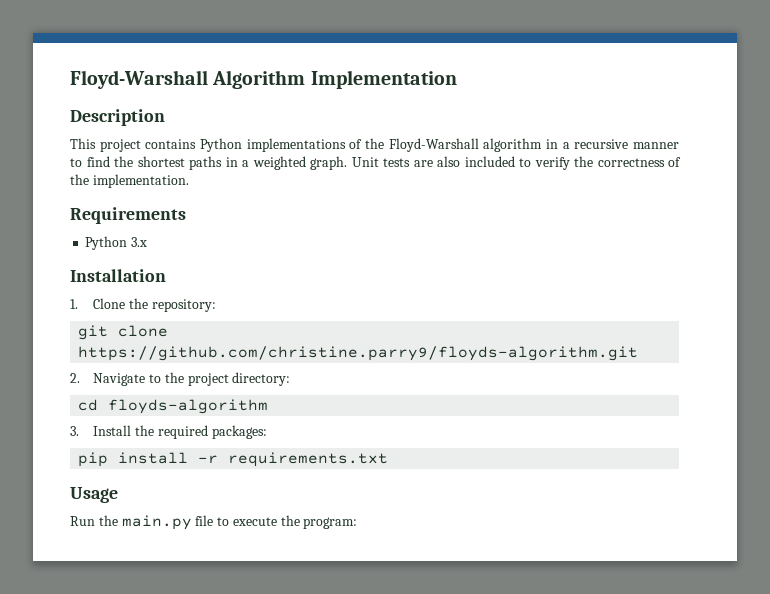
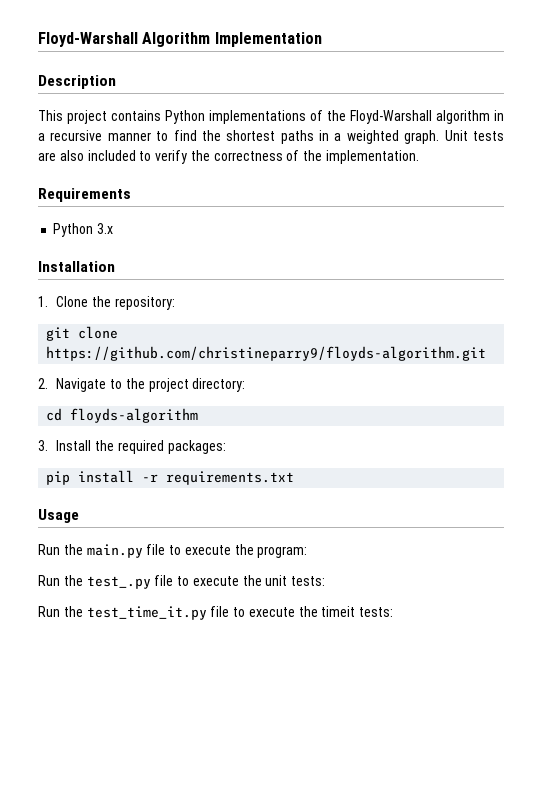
- git clone https://github.com/christine.parry9/floyds-algorithm.git
+ git clone https://github.com/christineparry9/floyds-algorithm.git
+ Run the test_.py file to execute the unit tests:
+ Run the test_time_it.py file to execute the timeit tests:

